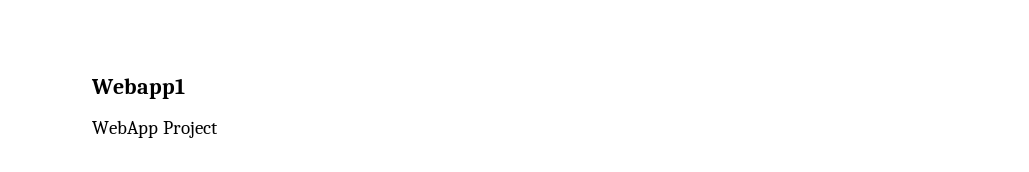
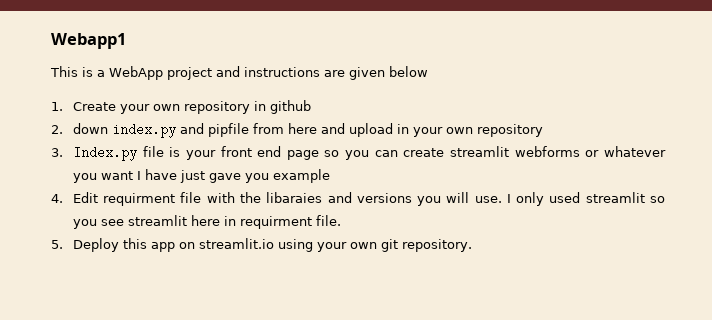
- WebApp Project
+ This is a WebApp project and instructions are given below
+ 1. Create your own repository in github
+ 2. down index.py and pipfile from here and upload in your own repository
+ 3. Index.py file is your front end page so you can create streamlit webforms or whatever you want I have just gave you example
+ 4. Edit requirment file with the libaraies and versions you will use. I only used streamlit so you see streamlit here in requirment file.
+ 5. Deploy this app on streamlit.io using your own git repository.

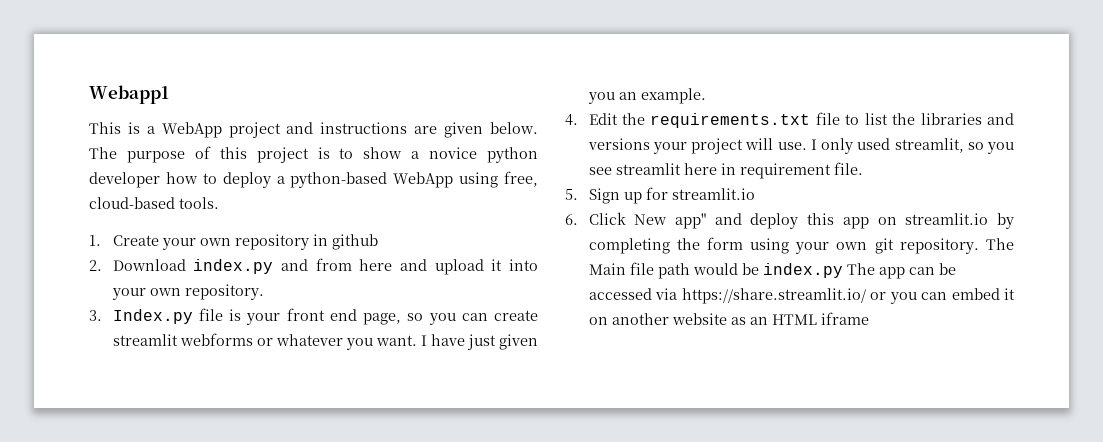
- This is a WebApp project and instructions are given below
+ This is a WebApp project and instructions are given below. The purpose of this project is to show a novice python developer how to deploy a python-based WebApp using free, cloud-based tools.
- 2. down index.py and pipfile from here and upload in your own repository
+ 2. Download index.py and from here and upload it into your own repository.
- 3. Index.py file is your front end page so you can create streamlit webforms or whatever you want I have just gave you example
- 4. Edit requirment file with the libaraies and versions you will use.
+ 3. Index.py file is your front end page, so you can create streamlit webforms or whatever you want. I have just given you an example.
+ 4. Edit the requirements.txt file to list the libraries and versions your project will use.
- I only used streamlit so you see streamlit here in requirment file.
+ I only used streamlit, so you see streamlit here in requirement file.
- 5. Deploy this app on streamlit.io using your own git repository.
+ 5. Sign up for streamlit.io
+ 6. Click New app" and deploy this app on streamlit.io by completing the form using your own git repository.
+ The Main file path would be index.py The app can be accessed via https://share.streamlit.io/ or you can embed it on another website as an HTML iframe

